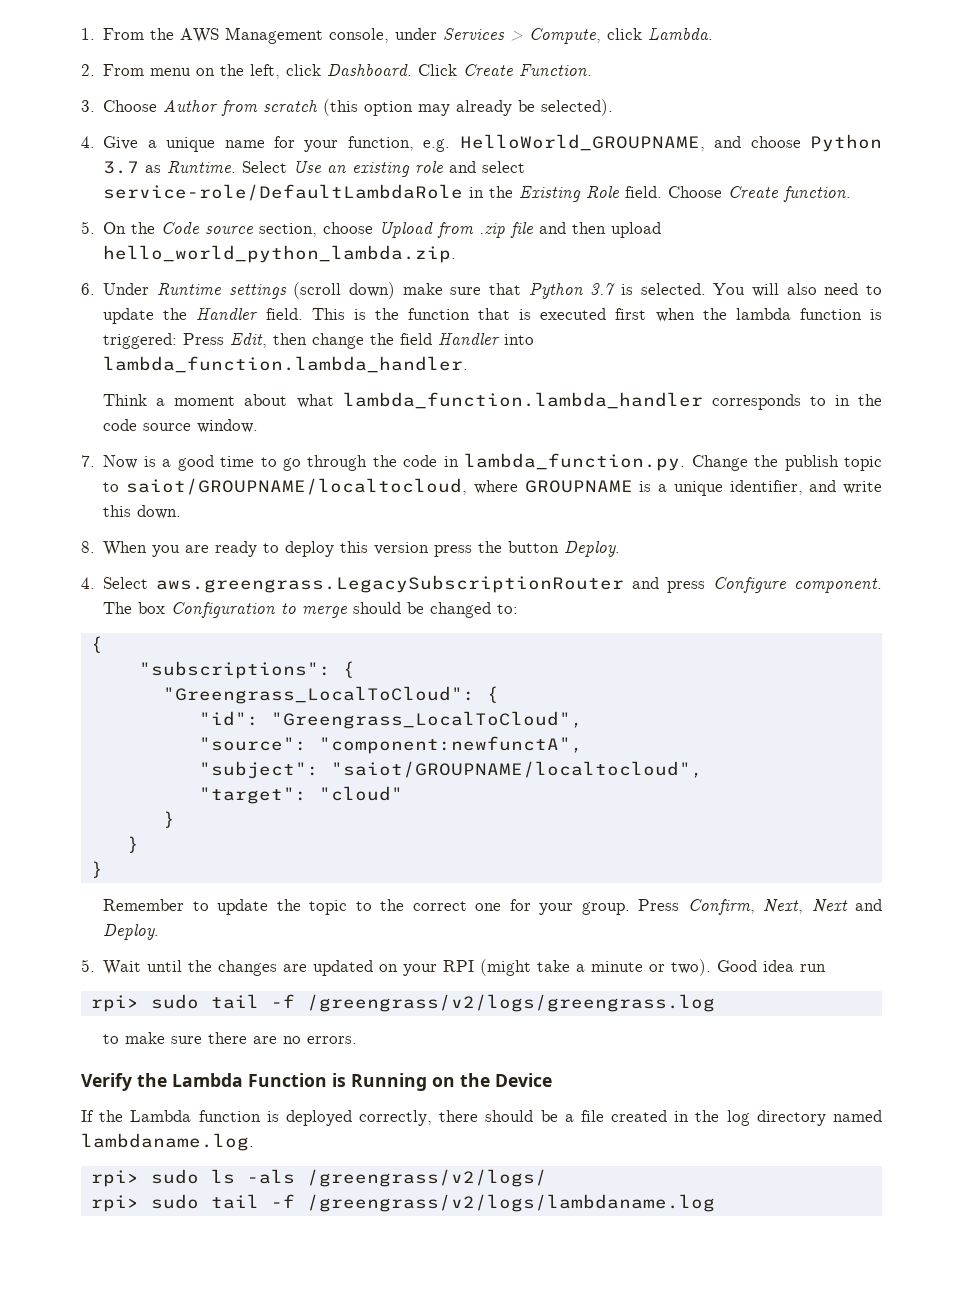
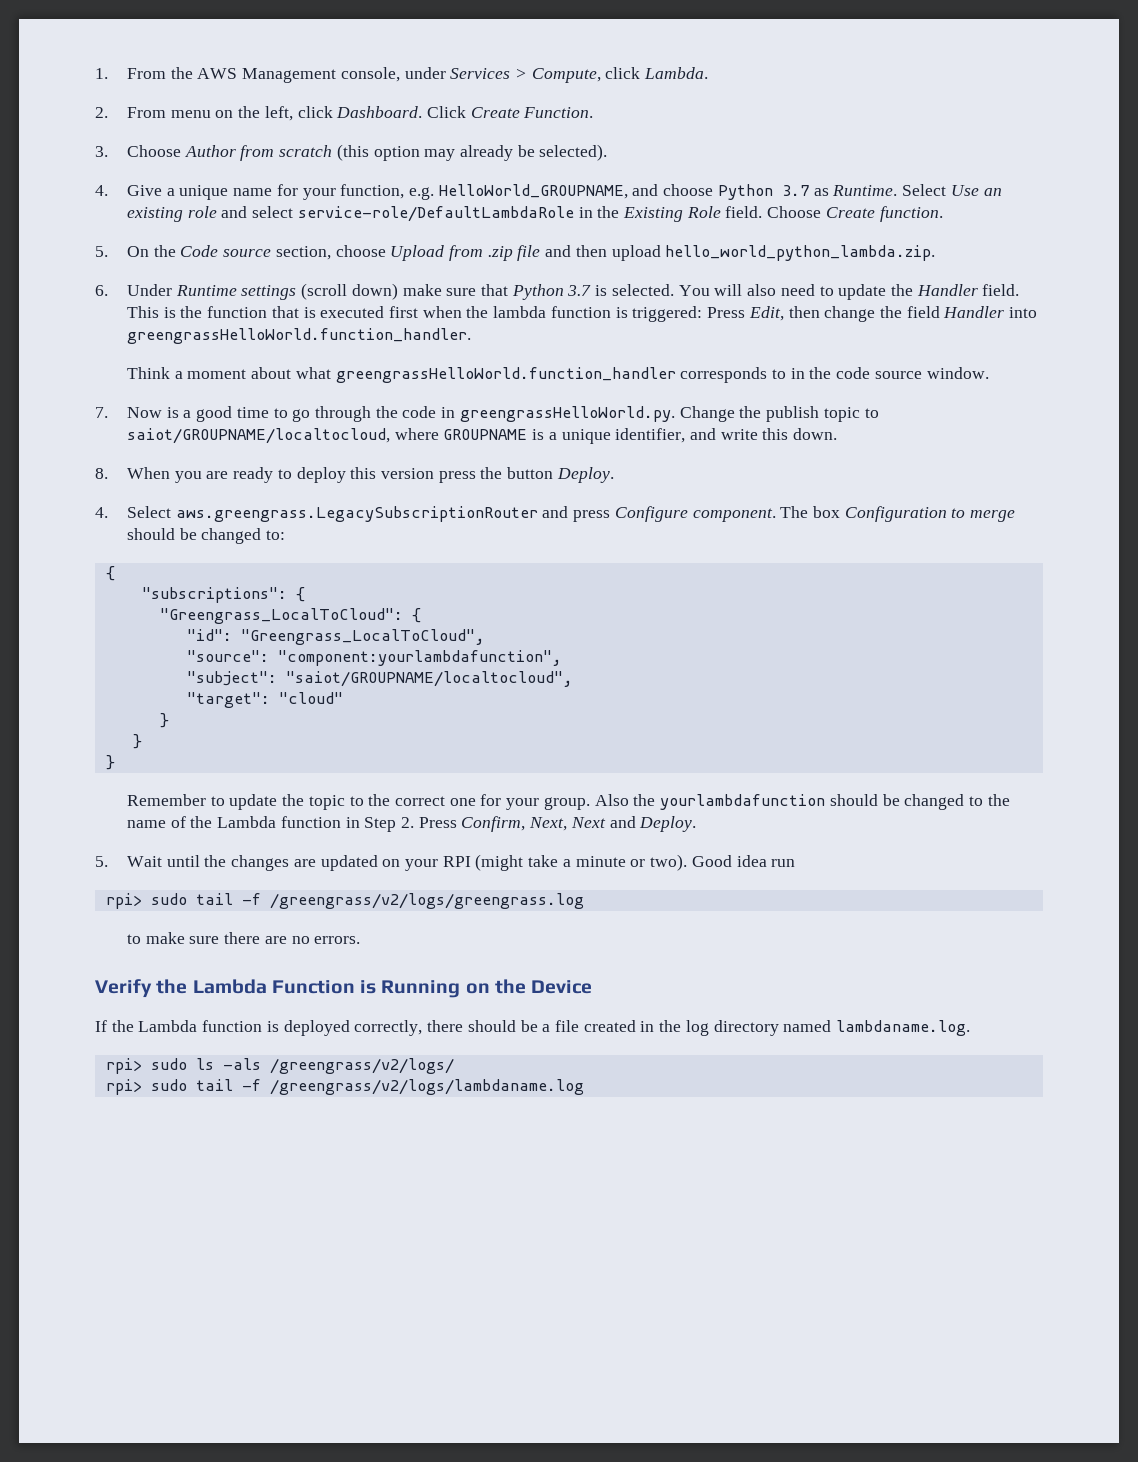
- This is the function that is executed first when the lambda function is triggered: Press Edit, then change the field Handler into lambda_function.lambda_handler.
+ This is the function that is executed first when the lambda function is triggered: Press Edit, then change the field Handler into greengrassHelloWorld.function_handler.
- Think a moment about what lambda_function.lambda_handler corresponds to in the code source window.
+ Think a moment about what greengrassHelloWorld.function_handler corresponds to in the code source window.
- 7. Now is a good time to go through the code in lambda_function.py. Change the publish topic to saiot/GROUPNAME/localtocloud, where GROUPNAME is a unique identifier, and write this down.
+ 7. Now is a good time to go through the code in greengrassHelloWorld.py. Change the publish topic to saiot/GROUPNAME/localtocloud, where GROUPNAME is a unique identifier, and write this down.
- "source": "component:newfunctA",
+ "source": "component:yourlambdafunction",
- Press Confirm, Next, Next and Deploy.
+ Also the yourlambdafunction should be changed to the name of the Lambda function in Step 2. Press Confirm, Next, Next and Deploy.

